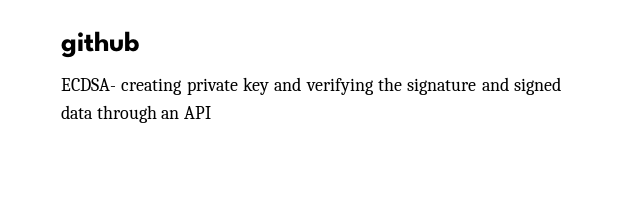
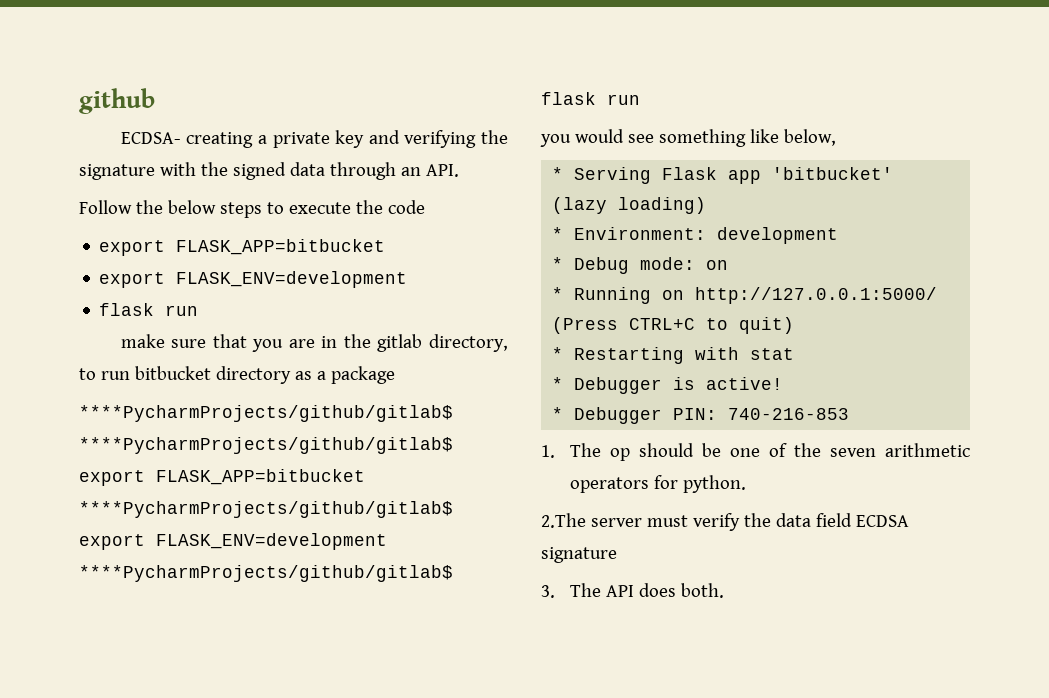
- ECDSA- creating private key and verifying the signature and signed data through an API
+ ECDSA- creating a private key and verifying the signature with the signed data through an API.
+ Follow the below steps to execute the code
+ export FLASK_APP=bitbucket
+ export FLASK_ENV=development
+ flask run
+ make sure that you are in the gitlab directory, to run bitbucket directory as a package
+ ****PycharmProjects/github/gitlab$ ****PycharmProjects/github/gitlab$ export FLASK_APP=bitbucket ****PycharmProjects/github/gitlab$ export FLASK_ENV=development ****PycharmProjects/github/gitlab$ flask run
+ you would see something like below,
+ * Serving Flask app 'bitbucket' (lazy loading)
+ * Environment: development
+ * Debug mode: on
+ * Running on http://127.0.0.1:5000/ (Press CTRL+C to quit)
+ * Restarting with stat
+ * Debugger is active!
+ * Debugger PIN: 740-216-853
+ 1. The op should be one of the seven arithmetic operators for python.
+ 2.The server must verify the data field ECDSA signature
+ 3. The API does both.

